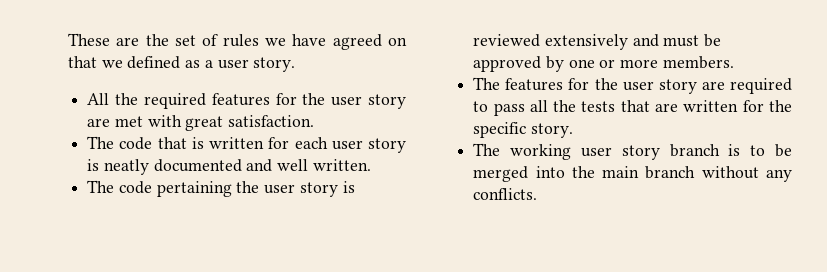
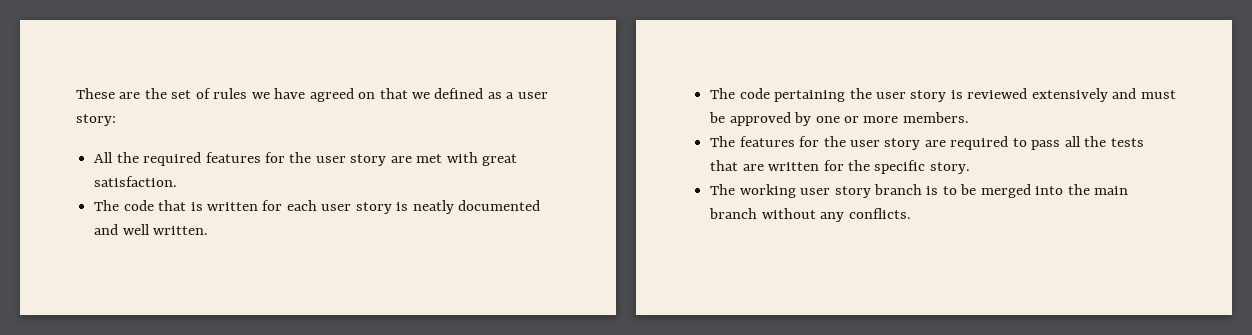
- These are the set of rules we have agreed on that we defined as a user story.
+ These are the set of rules we have agreed on that we defined as a user story:

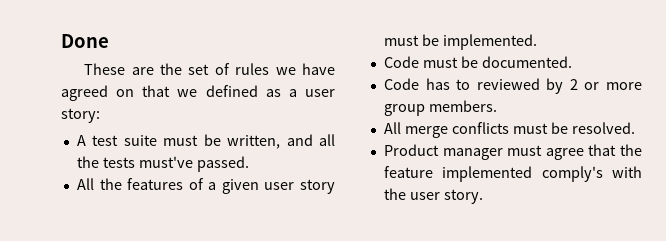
+ Done
- All the required features for the user story are met with great satisfaction.
- The code that is written for each user story is neatly documented and well written.
- The code pertaining the user story is reviewed extensively and must be approved by one or more members.
- The features for the user story are required to pass all the tests that are written for the specific story.
- The working user story branch is to be merged into the main branch without any conflicts.
+ A test suite must be written, and all the tests must've passed.
+ All the features of a given user story must be implemented.
+ Code must be documented.
+ Code has to reviewed by 2 or more group members.
+ All merge conflicts must be resolved.
+ Product manager must agree that the feature implemented comply's with the user story.

